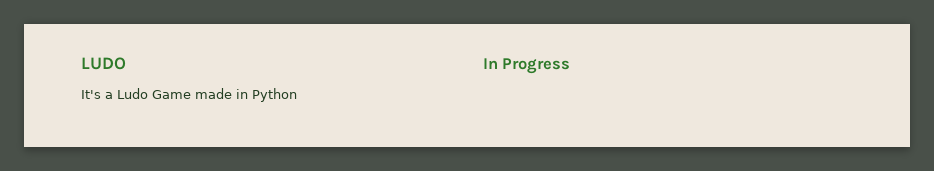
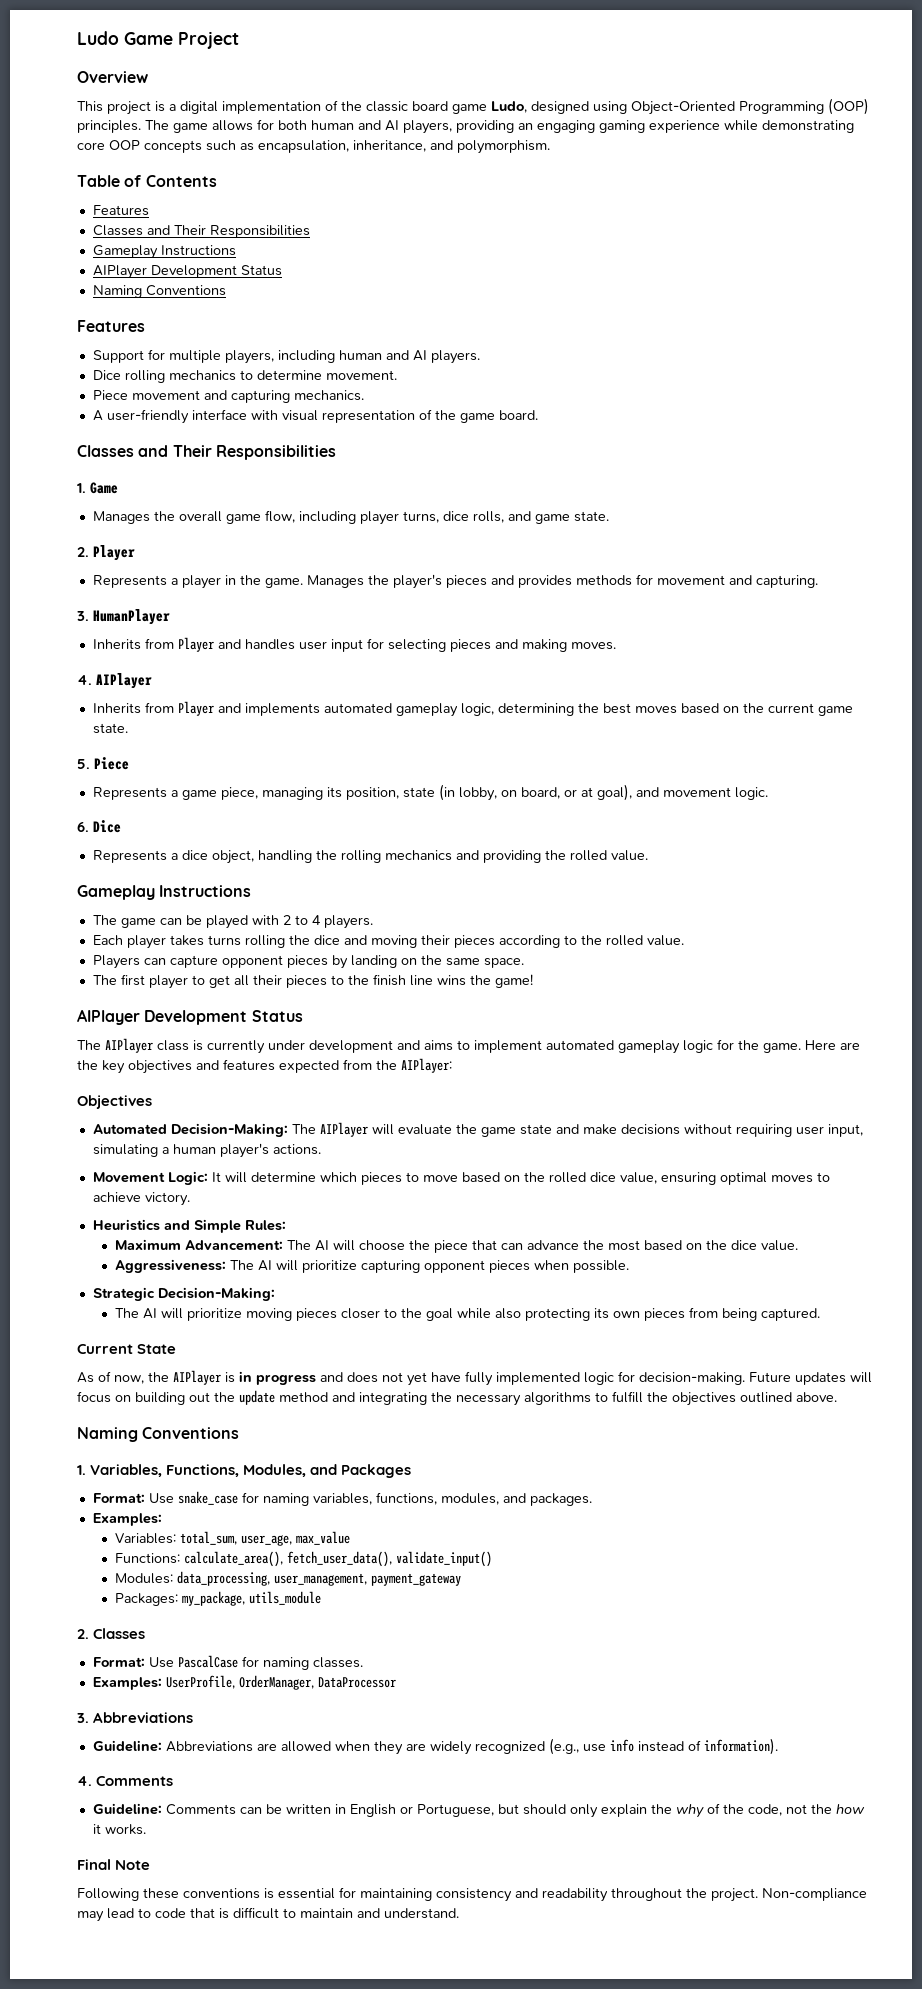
- LUDO
- It's a Ludo Game made in Python
- In Progress
+ Ludo Game Project
+ Overview
+ This project is a digital implementation of the classic board game Ludo, designed using Object-Oriented Programming (OOP) principles. The game allows for both human and AI players, providing an engaging gaming experience while demonstrating core OOP concepts such as encapsulation, inheritance, and polymorphism.
+ Table of Contents
+ Features
+ Classes and Their Responsibilities
+ Gameplay Instructions
+ AIPlayer Development Status
+ Naming Conventions
+ Features
+ Support for multiple players, including human and AI players.
+ Dice rolling mechanics to determine movement.
+ Piece movement and capturing mechanics.
+ A user-friendly interface with visual representation of the game board.
+ Classes and Their Responsibilities
+ 1. Game
+ Manages the overall game flow, including player turns, dice rolls, and game state.
+ 2. Player
+ Represents a player in the game. Manages the player's pieces and provides methods for movement and capturing.
+ 3. HumanPlayer
+ Inherits from Player and handles user input for selecting pieces and making moves.
+ 4. AIPlayer
+ Inherits from Player and implements automated gameplay logic, determining the best moves based on the current game state.
+ 5. Piece
+ Represents a game piece, managing its position, state (in lobby, on board, or at goal), and movement logic.
+ 6. Dice
+ Represents a dice object, handling the rolling mechanics and providing the rolled value.
+ Gameplay Instructions
+ The game can be played with 2 to 4 players.
+ Each player takes turns rolling the dice and moving their pieces according to the rolled value.
+ Players can capture opponent pieces by landing on the same space.
+ The first player to get all their pieces to the finish line wins the game!
+ AIPlayer Development Status
+ The AIPlayer class is currently under development and aims to implement automated gameplay logic for the game. Here are the key objectives and features expected from the AIPlayer:
+ Objectives
+ Automated Decision-Making: The AIPlayer will evaluate the game state and make decisions without requiring user input, simulating a human player's actions.
+ Movement Logic: It will determine which pieces to move based on the rolled dice value, ensuring optimal moves to achieve victory.
+ Heuristics and Simple Rules:
+ Maximum Advancement: The AI will choose the piece that can advance the most based on the dice value.
+ Aggressiveness: The AI will prioritize capturing opponent pieces when possible.
+ Strategic Decision-Making:
+ The AI will prioritize moving pieces closer to the goal while also protecting its own pieces from being captured.
+ Current State
+ As of now, the AIPlayer is in progress and does not yet have fully implemented logic for decision-making. Future updates will focus on building out the update method and integrating the necessary algorithms to fulfill the objectives outlined above.
+ Naming Conventions
+ 1. Variables, Functions, Modules, and Packages
+ Format: Use snake_case for naming variables, functions, modules, and packages.
+ Examples:
+ Variables: total_sum, user_age, max_value
+ Functions: calculate_area(), fetch_user_data(), validate_input()
+ Modules: data_processing, user_management, payment_gateway
+ Packages: my_package, utils_module
+ 2. Classes
+ Format: Use PascalCase for naming classes.
+ Examples: UserProfile, OrderManager, DataProcessor
+ 3. Abbreviations
+ Guideline: Abbreviations are allowed when they are widely recognized (e.g., use info instead of information).
+ 4. Comments
+ Guideline: Comments can be written in English or Portuguese, but should only explain the why of the code, not the how it works.
+ Final Note
+ Following these conventions is essential for maintaining consistency and readability throughout the project. Non-compliance may lead to code that is difficult to maintain and understand.

